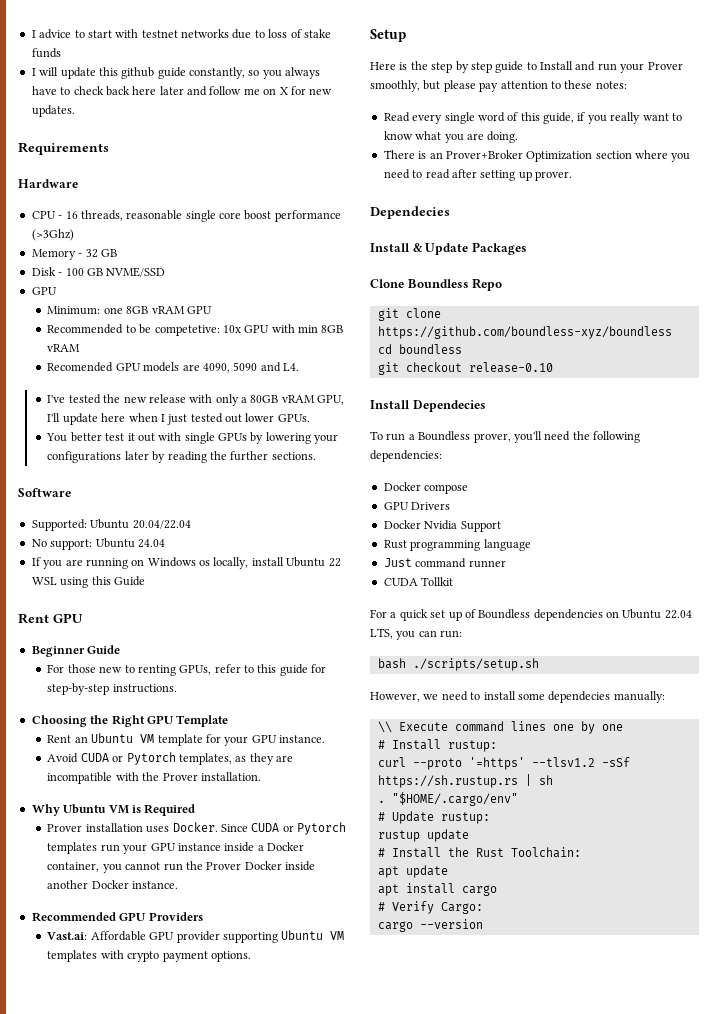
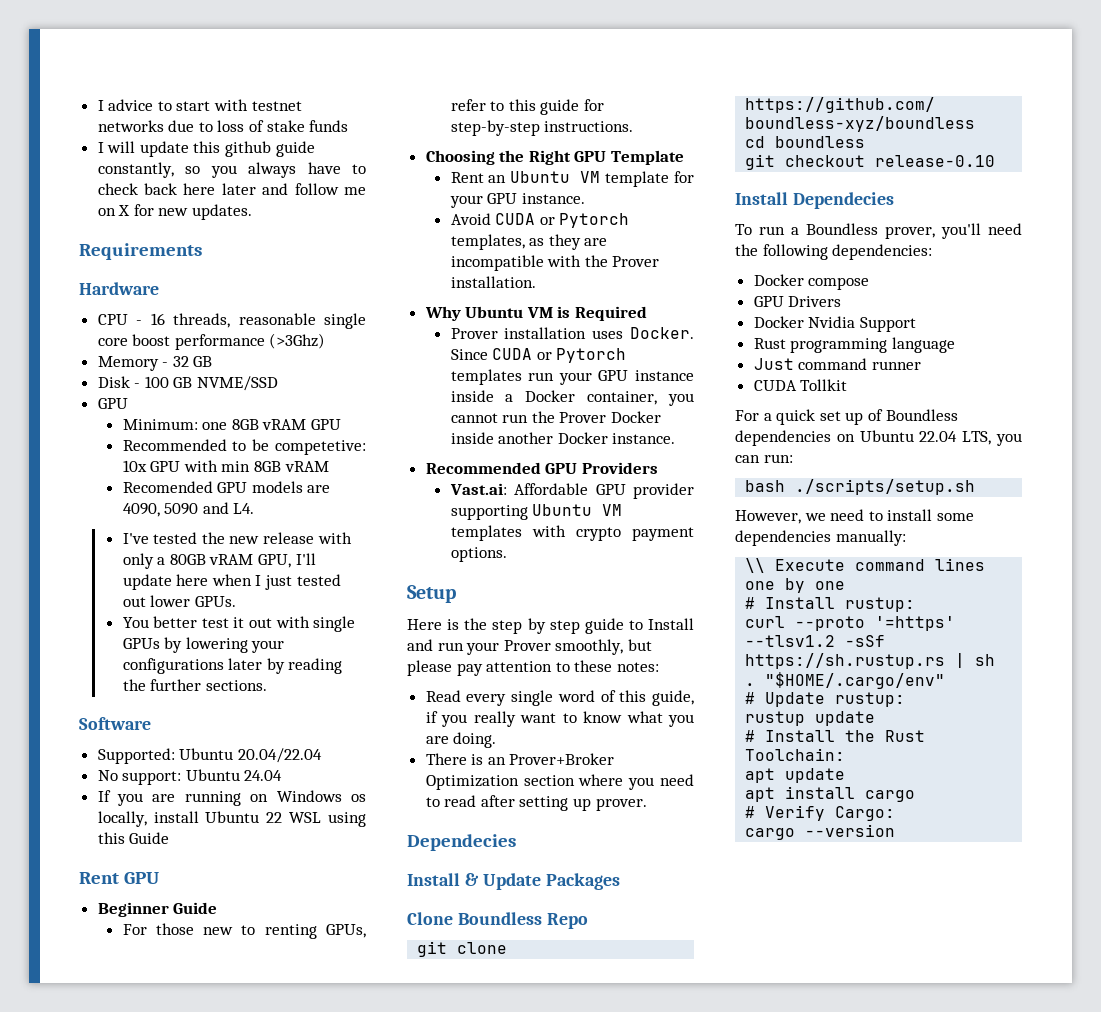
- However, we need to install some dependecies manually:
+ However, we need to install some dependencies manually:

